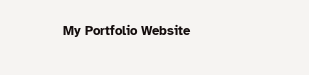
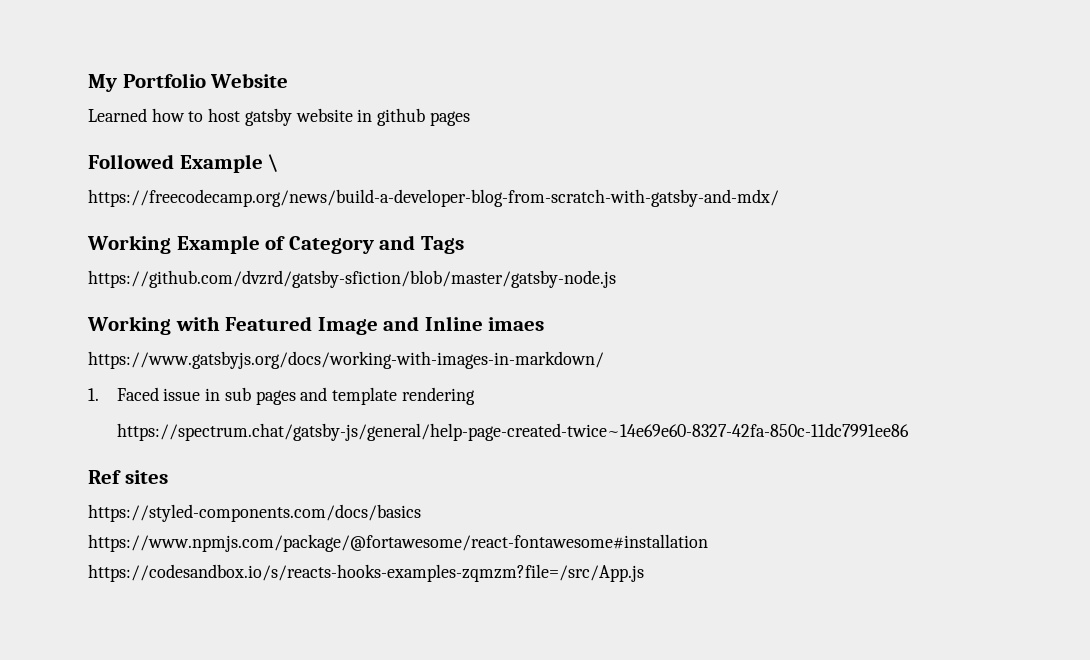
+ Learned how to host gatsby website in github pages
+ Followed Example \
+ https://freecodecamp.org/news/build-a-developer-blog-from-scratch-with-gatsby-and-mdx/
+ Working Example of Category and Tags
+ https://github.com/dvzrd/gatsby-sfiction/blob/master/gatsby-node.js
+ Working with Featured Image and Inline imaes
+ https://www.gatsbyjs.org/docs/working-with-images-in-markdown/
+ 1. Faced issue in sub pages and template rendering
+ https://spectrum.chat/gatsby-js/general/help-page-created-twice~14e69e60-8327-42fa-850c-11dc7991ee86
+ Ref sites
+ https://styled-components.com/docs/basics https://www.npmjs.com/package/@fortawesome/react-fontawesome#installation https://codesandbox.io/s/reacts-hooks-examples-zqmzm?file=/src/App.js

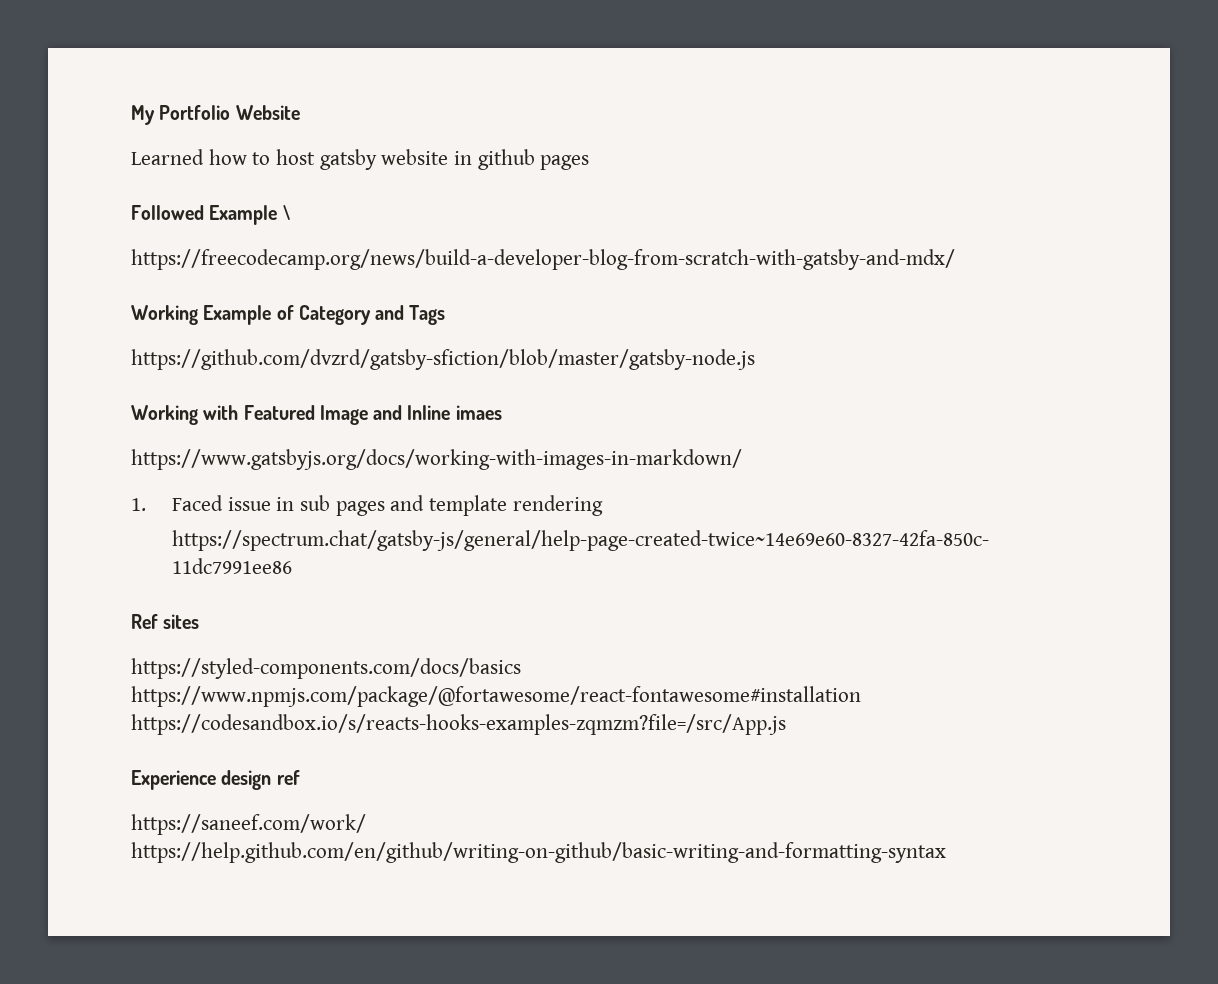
+ Experience design ref
+ https://saneef.com/work/ https://help.github.com/en/github/writing-on-github/basic-writing-and-formatting-syntax

